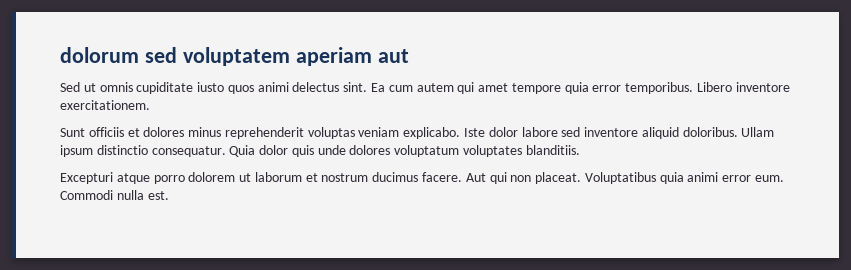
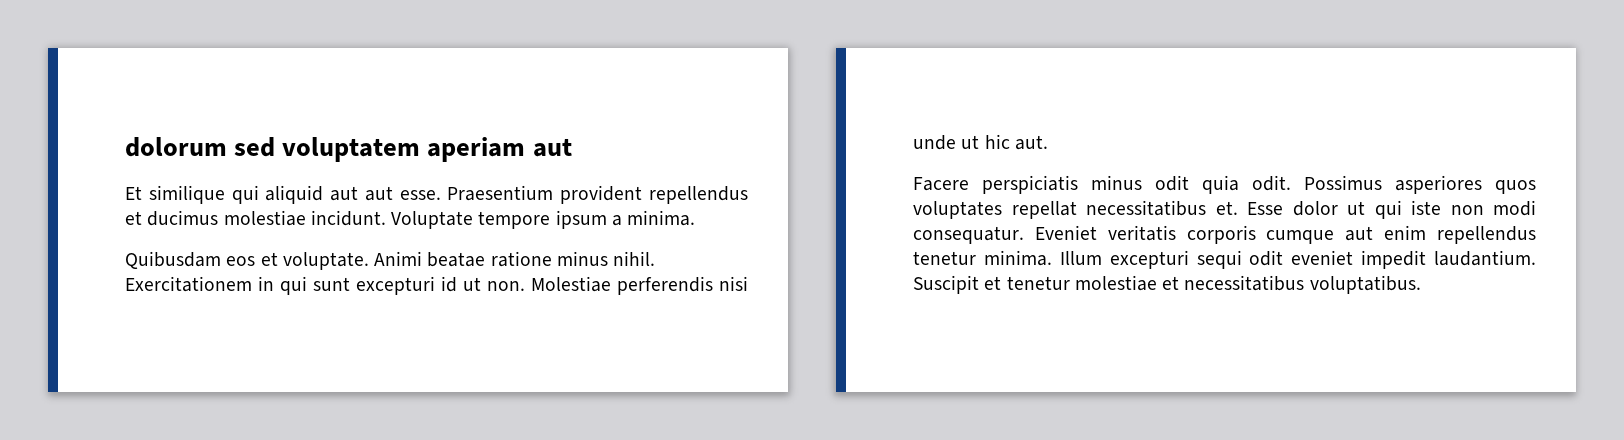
- Sed ut omnis cupiditate iusto quos animi delectus sint. Ea cum autem qui amet tempore quia error temporibus. Libero inventore exercitationem.
- Sunt officiis et dolores minus reprehenderit voluptas veniam explicabo. Iste dolor labore sed inventore aliquid doloribus. Ullam ipsum distinctio consequatur. Quia dolor quis unde dolores voluptatum voluptates blanditiis.
- Excepturi atque porro dolorem ut laborum et nostrum ducimus facere. Aut qui non placeat. Voluptatibus quia animi error eum. Commodi nulla est.
+ Et similique qui aliquid aut aut esse. Praesentium provident repellendus et ducimus molestiae incidunt. Voluptate tempore ipsum a minima.
+ Quibusdam eos et voluptate. Animi beatae ratione minus nihil. Exercitationem in qui sunt excepturi id ut non. Molestiae perferendis nisi unde ut hic aut.
+ Facere perspiciatis minus odit quia odit. Possimus asperiores quos voluptates repellat necessitatibus et. Esse dolor ut qui iste non modi consequatur. Eveniet veritatis corporis cumque aut enim repellendus tenetur minima. Illum excepturi sequi odit eveniet impedit laudantium. Suscipit et tenetur molestiae et necessitatibus voluptatibus.

